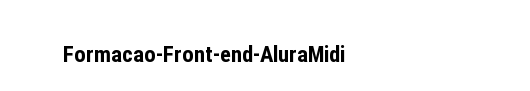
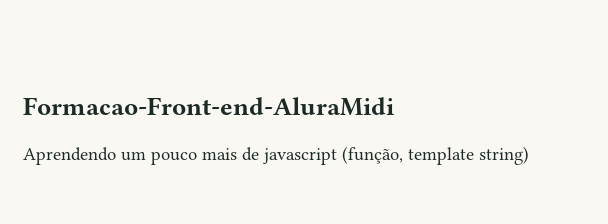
+ Aprendendo um pouco mais de javascript (função, template string)

